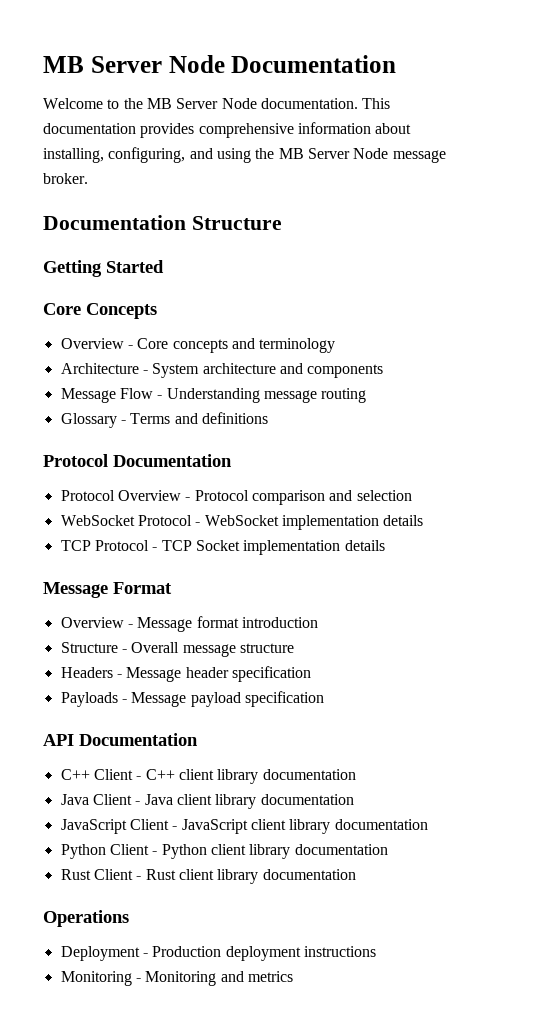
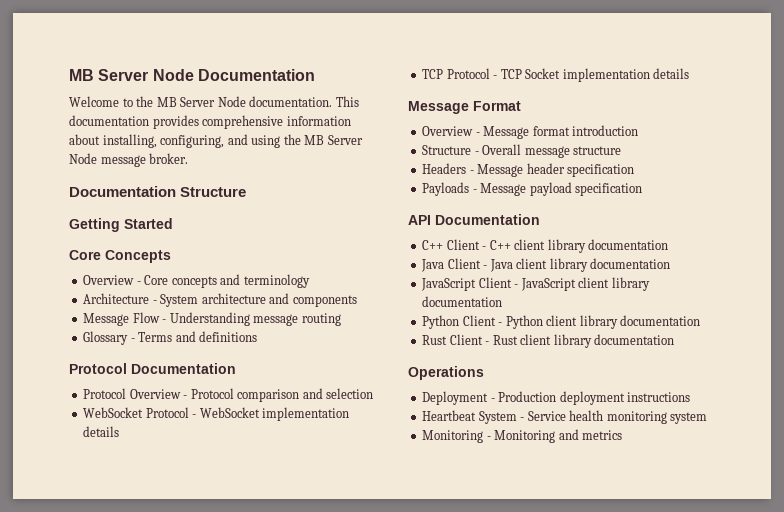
+ Heartbeat System - Service health monitoring system

